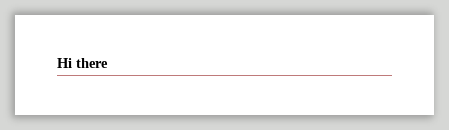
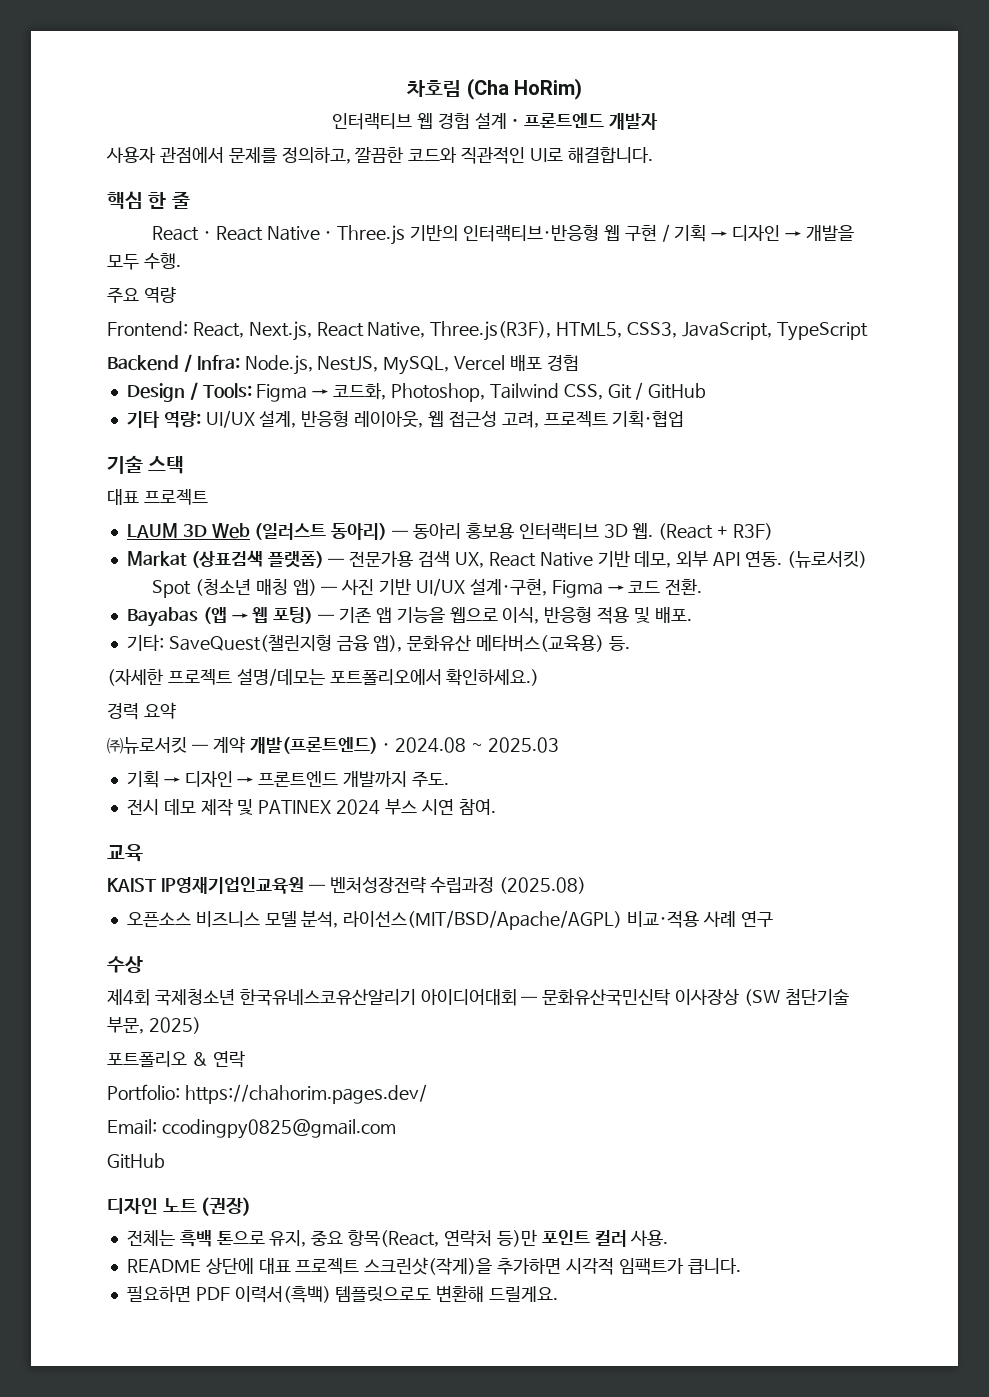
- Hi there
+ 차호림 (Cha HoRim)
+ 인터랙티브 웹 경험 설계 · 프론트엔드 개발자
+ 사용자 관점에서 문제를 정의하고, 깔끔한 코드와 직관적인 UI로 해결합니다.
+ 핵심 한 줄
+ React · React Native · Three.js 기반의 인터랙티브·반응형 웹 구현 / 기획 → 디자인 → 개발을 모두 수행.
+ 주요 역량
+ Frontend: React, Next.js, React Native, Three.js(R3F), HTML5, CSS3, JavaScript, TypeScript
+ Backend / Infra: Node.js, NestJS, MySQL, Vercel 배포 경험
+ Design / Tools: Figma → 코드화, Photoshop, Tailwind CSS, Git / GitHub
+ 기타 역량: UI/UX 설계, 반응형 레이아웃, 웹 접근성 고려, 프로젝트 기획·협업
+ 기술 스택
+ 대표 프로젝트
+ LAUM 3D Web (일러스트 동아리) — 동아리 홍보용 인터랙티브 3D 웹. (React + R3F)
+ Markat (상표검색 플랫폼) — 전문가용 검색 UX, React Native 기반 데모, 외부 API 연동. (뉴로서킷)
+ Spot (청소년 매칭 앱) — 사진 기반 UI/UX 설계·구현, Figma → 코드 전환.
+ Bayabas (앱 → 웹 포팅) — 기존 앱 기능을 웹으로 이식, 반응형 적용 및 배포.
+ 기타: SaveQuest(챌린지형 금융 앱), 문화유산 메타버스(교육용) 등.
+ (자세한 프로젝트 설명/데모는 포트폴리오에서 확인하세요.)
+ 경력 요약
+ ㈜뉴로서킷 — 계약 개발(프론트엔드) · 2024.08 ~ 2025.03
+ 기획 → 디자인 → 프론트엔드 개발까지 주도.
+ 전시 데모 제작 및 PATINEX 2024 부스 시연 참여.
+ 교육
+ KAIST IP영재기업인교육원 — 벤처성장전략 수립과정 (2025.08)
+ 오픈소스 비즈니스 모델 분석, 라이선스(MIT/BSD/Apache/AGPL) 비교·적용 사례 연구
+ 수상
+ 제4회 국제청소년 한국유네스코유산알리기 아이디어대회 — 문화유산국민신탁 이사장상 (SW 첨단기술 부문, 2025)
+ 포트폴리오 & 연락
+ Portfolio: https://chahorim.pages.dev/
+ Email: ccodingpy0825@gmail.com
+ GitHub
+ 디자인 노트 (권장)
+ 전체는 흑백 톤으로 유지, 중요 항목(React, 연락처 등)만 포인트 컬러 사용.
+ README 상단에 대표 프로젝트 스크린샷(작게)을 추가하면 시각적 임팩트가 큽니다.
+ 필요하면 PDF 이력서(흑백) 템플릿으로도 변환해 드릴게요.

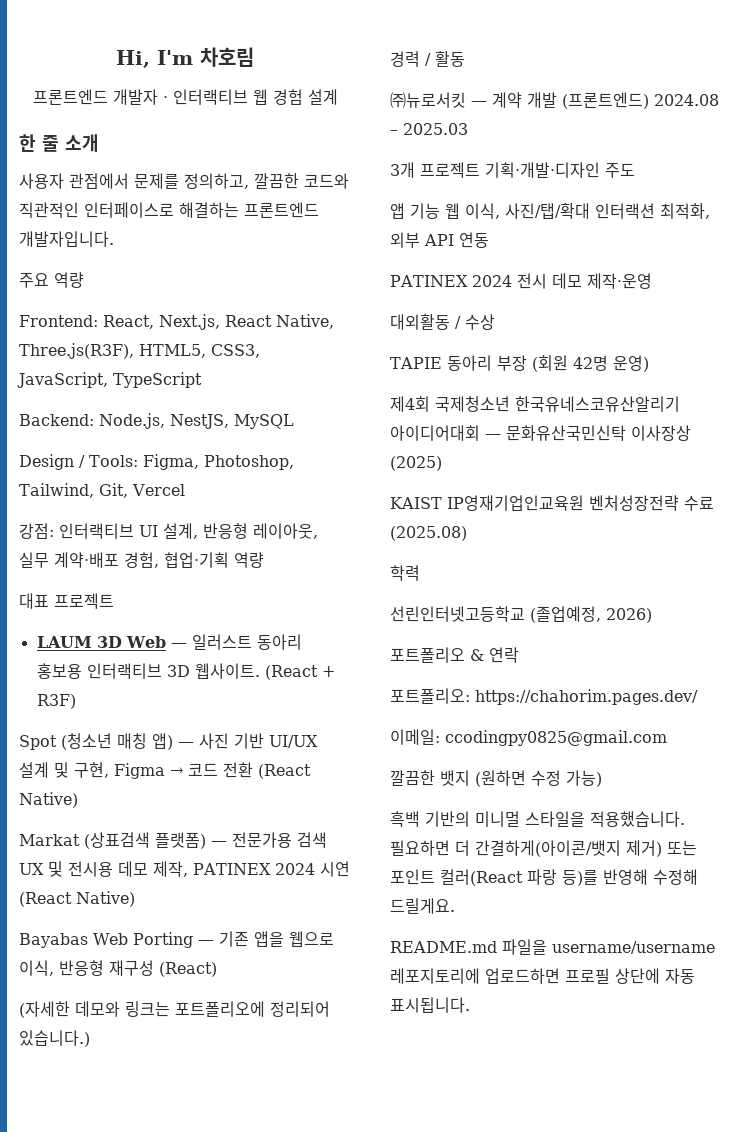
- 차호림 (Cha HoRim)
- 인터랙티브 웹 경험 설계 · 프론트엔드 개발자
+ Hi, I'm 차호림
+ 프론트엔드 개발자 · 인터랙티브 웹 경험 설계
+ 한 줄 소개
- 사용자 관점에서 문제를 정의하고, 깔끔한 코드와 직관적인 UI로 해결합니다.
- 핵심 한 줄
- React · React Native · Three.js 기반의 인터랙티브·반응형 웹 구현 / 기획 → 디자인 → 개발을 모두 수행.
+ 사용자 관점에서 문제를 정의하고, 깔끔한 코드와 직관적인 인터페이스로 해결하는 프론트엔드 개발자입니다.
- Backend / Infra: Node.js, NestJS, MySQL, Vercel 배포 경험
- Design / Tools: Figma → 코드화, Photoshop, Tailwind CSS, Git / GitHub
- 기타 역량: UI/UX 설계, 반응형 레이아웃, 웹 접근성 고려, 프로젝트 기획·협업
- 기술 스택
+ Backend: Node.js, NestJS, MySQL
+ Design / Tools: Figma, Photoshop, Tailwind, Git, Vercel
+ 강점: 인터랙티브 UI 설계, 반응형 레이아웃, 실무 계약·배포 경험, 협업·기획 역량
- LAUM 3D Web (일러스트 동아리) — 동아리 홍보용 인터랙티브 3D 웹.
+ LAUM 3D Web — 일러스트 동아리 홍보용 인터랙티브 3D 웹사이트.
- Markat (상표검색 플랫폼) — 전문가용 검색 UX, React Native 기반 데모, 외부 API 연동. (뉴로서킷)
- Spot (청소년 매칭 앱) — 사진 기반 UI/UX 설계·구현, Figma → 코드 전환.
- Bayabas (앱 → 웹 포팅) — 기존 앱 기능을 웹으로 이식, 반응형 적용 및 배포.
- 기타: SaveQuest(챌린지형 금융 앱), 문화유산 메타버스(교육용) 등.
- (자세한 프로젝트 설명/데모는 포트폴리오에서 확인하세요.)
+ Spot (청소년 매칭 앱) — 사진 기반 UI/UX 설계 및 구현, Figma → 코드 전환 (React Native)
+ Markat (상표검색 플랫폼) — 전문가용 검색 UX 및 전시용 데모 제작, PATINEX 2024 시연 (React Native)
+ Bayabas Web Porting — 기존 앱을 웹으로 이식, 반응형 재구성 (React)
+ (자세한 데모와 링크는 포트폴리오에 정리되어 있습니다.)
- 경력 요약
+ 경력 / 활동
- ㈜뉴로서킷 — 계약 개발(프론트엔드) · 2024.08 ~ 2025.03
- 기획 → 디자인 → 프론트엔드 개발까지 주도.
- 전시 데모 제작 및 PATINEX 2024 부스 시연 참여.
- 교육
- KAIST IP영재기업인교육원 — 벤처성장전략 수립과정 (2025.08)
- 오픈소스 비즈니스 모델 분석, 라이선스(MIT/BSD/Apache/AGPL) 비교·적용 사례 연구
- 수상
+ ㈜뉴로서킷 — 계약 개발 (프론트엔드) 2024.08 – 2025.03
+ 3개 프로젝트 기획·개발·디자인 주도
+ 앱 기능 웹 이식, 사진/탭/확대 인터랙션 최적화, 외부 API 연동
+ PATINEX 2024 전시 데모 제작·운영
+ 대외활동 / 수상
+ TAPIE 동아리 부장 (회원 42명 운영)
- 제4회 국제청소년 한국유네스코유산알리기 아이디어대회 — 문화유산국민신탁 이사장상 (SW 첨단기술 부문, 2025)
+ 제4회 국제청소년 한국유네스코유산알리기 아이디어대회 — 문화유산국민신탁 이사장상 (2025)
+ KAIST IP영재기업인교육원 벤처성장전략 수료 (2025.08)
+ 학력
+ 선린인터넷고등학교 (졸업예정, 2026)
- Portfolio: https://chahorim.pages.dev/
+ 포트폴리오: https://chahorim.pages.dev/
- Email: ccodingpy0825@gmail.com
- GitHub
- 디자인 노트 (권장)
- 전체는 흑백 톤으로 유지, 중요 항목(React, 연락처 등)만 포인트 컬러 사용.
- README 상단에 대표 프로젝트 스크린샷(작게)을 추가하면 시각적 임팩트가 큽니다.
- 필요하면 PDF 이력서(흑백) 템플릿으로도 변환해 드릴게요.
+ 이메일: ccodingpy0825@gmail.com
+ 깔끔한 뱃지 (원하면 수정 가능)
+ 흑백 기반의 미니멀 스타일을 적용했습니다. 필요하면 더 간결하게(아이콘/뱃지 제거) 또는 포인트 컬러(React 파랑 등)를 반영해 수정해 드릴게요.
+ README.md 파일을 username/username 레포지토리에 업로드하면 프로필 상단에 자동 표시됩니다.

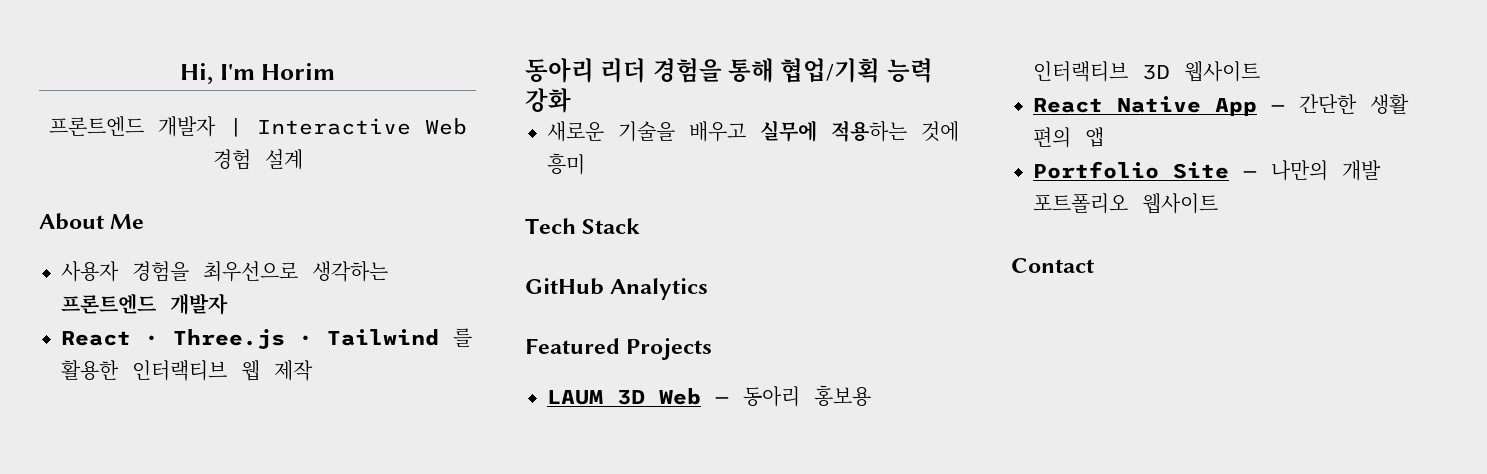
- Hi, I'm 차호림
- 프론트엔드 개발자 · 인터랙티브 웹 경험 설계
+ Hi, I'm Horim
+ 프론트엔드 개발자 | Interactive Web 경험 설계
- 한 줄 소개
- 사용자 관점에서 문제를 정의하고, 깔끔한 코드와 직관적인 인터페이스로 해결하는 프론트엔드 개발자입니다.
- 주요 역량
- Frontend: React, Next.js, React Native, Three.js(R3F), HTML5, CSS3, JavaScript, TypeScript
- Backend: Node.js, NestJS, MySQL
- Design / Tools: Figma, Photoshop, Tailwind, Git, Vercel
- 강점: 인터랙티브 UI 설계, 반응형 레이아웃, 실무 계약·배포 경험, 협업·기획 역량
- 대표 프로젝트
+ About Me
+ 사용자 경험을 최우선으로 생각하는 프론트엔드 개발자
+ React · Three.js · Tailwind 를 활용한 인터랙티브 웹 제작
+ 동아리 리더 경험을 통해 협업/기획 능력 강화
+ 새로운 기술을 배우고 실무에 적용하는 것에 흥미
+ Tech Stack
+ GitHub Analytics
+ Featured Projects
- LAUM 3D Web — 일러스트 동아리 홍보용 인터랙티브 3D 웹사이트. (React + R3F)
- Spot (청소년 매칭 앱) — 사진 기반 UI/UX 설계 및 구현, Figma → 코드 전환 (React Native)
- Markat (상표검색 플랫폼) — 전문가용 검색 UX 및 전시용 데모 제작, PATINEX 2024 시연 (React Native)
- Bayabas Web Porting — 기존 앱을 웹으로 이식, 반응형 재구성 (React)
- (자세한 데모와 링크는 포트폴리오에 정리되어 있습니다.)
- 경력 / 활동
- ㈜뉴로서킷 — 계약 개발 (프론트엔드) 2024.08 – 2025.03
- 3개 프로젝트 기획·개발·디자인 주도
- 앱 기능 웹 이식, 사진/탭/확대 인터랙션 최적화, 외부 API 연동
- PATINEX 2024 전시 데모 제작·운영
- 대외활동 / 수상
- TAPIE 동아리 부장 (회원 42명 운영)
- 제4회 국제청소년 한국유네스코유산알리기 아이디어대회 — 문화유산국민신탁 이사장상 (2025)
- KAIST IP영재기업인교육원 벤처성장전략 수료 (2025.08)
- 학력
- 선린인터넷고등학교 (졸업예정, 2026)
- 포트폴리오 & 연락
- 포트폴리오: https://chahorim.pages.dev/
- 이메일: ccodingpy0825@gmail.com
- 깔끔한 뱃지 (원하면 수정 가능)
- 흑백 기반의 미니멀 스타일을 적용했습니다. 필요하면 더 간결하게(아이콘/뱃지 제거) 또는 포인트 컬러(React 파랑 등)를 반영해 수정해 드릴게요.
- README.md 파일을 username/username 레포지토리에 업로드하면 프로필 상단에 자동 표시됩니다.
+ LAUM 3D Web — 동아리 홍보용 인터랙티브 3D 웹사이트
+ React Native App — 간단한 생활 편의 앱
+ Portfolio Site — 나만의 개발 포트폴리오 웹사이트
+ Contact

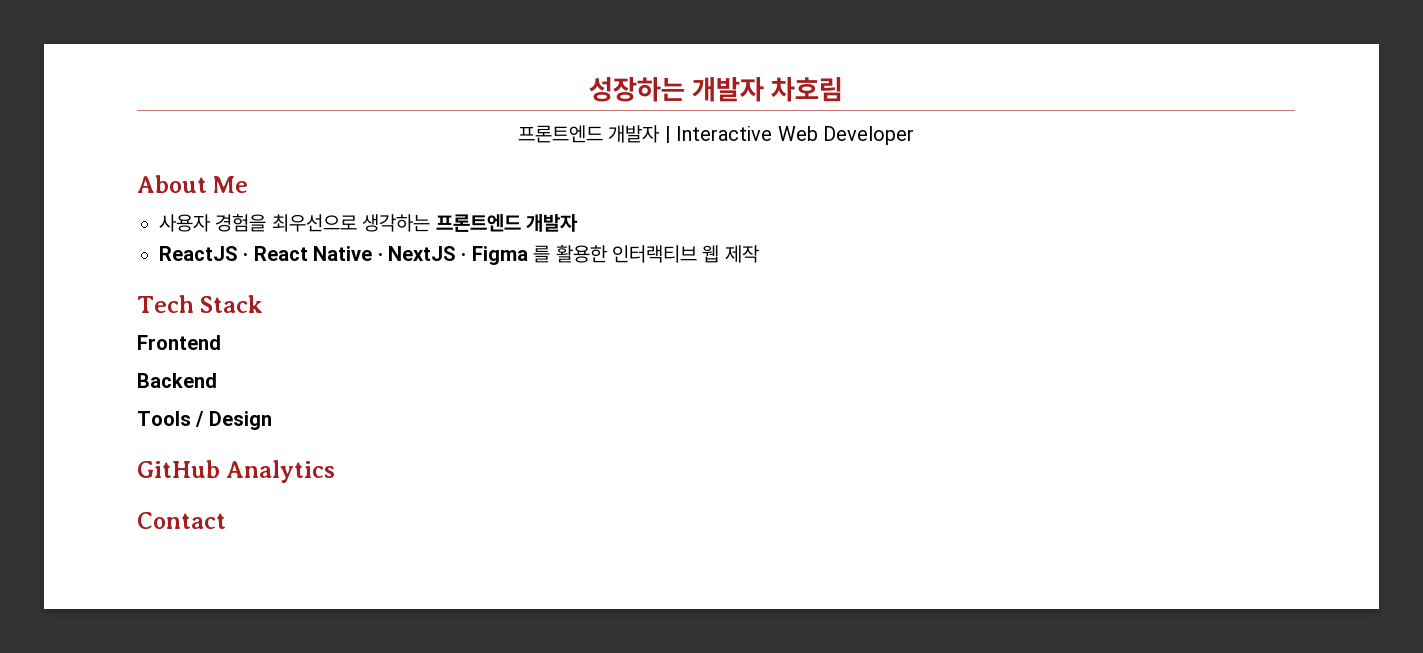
- Hi, I'm Horim
+ 성장하는 개발자 차호림
- 프론트엔드 개발자 | Interactive Web 경험 설계
+ 프론트엔드 개발자 | Interactive Web Developer
- React · Three.js · Tailwind 를 활용한 인터랙티브 웹 제작
+ ReactJS · React Native · NextJS · Figma 를 활용한 인터랙티브 웹 제작
- 동아리 리더 경험을 통해 협업/기획 능력 강화
- 새로운 기술을 배우고 실무에 적용하는 것에 흥미
  Tech Stack
+ Frontend
+ Backend
+ Tools / Design
  GitHub Analytics
- Featured Projects
- LAUM 3D Web — 동아리 홍보용 인터랙티브 3D 웹사이트
- React Native App — 간단한 생활 편의 앱
- Portfolio Site — 나만의 개발 포트폴리오 웹사이트

